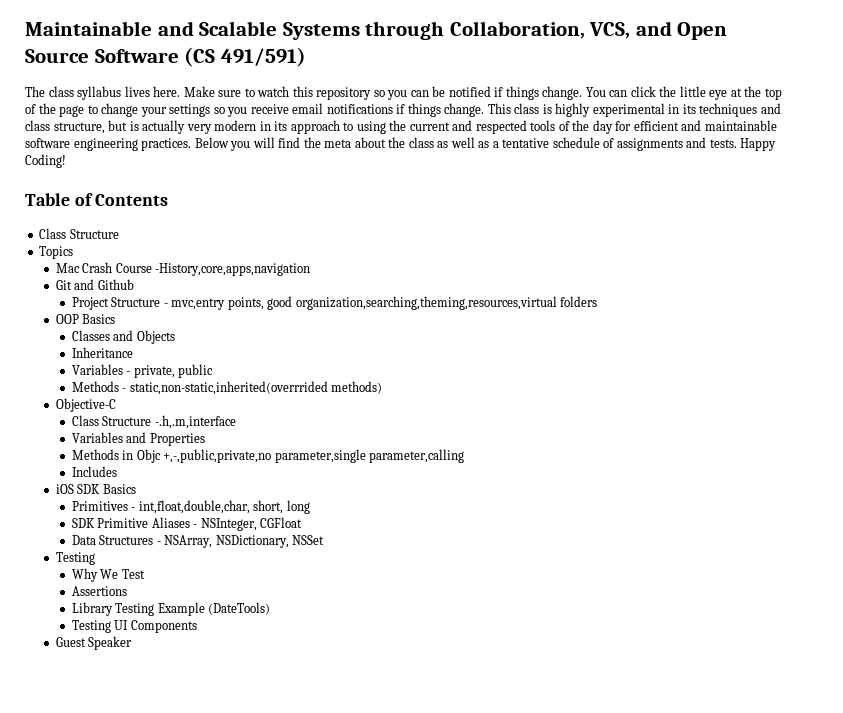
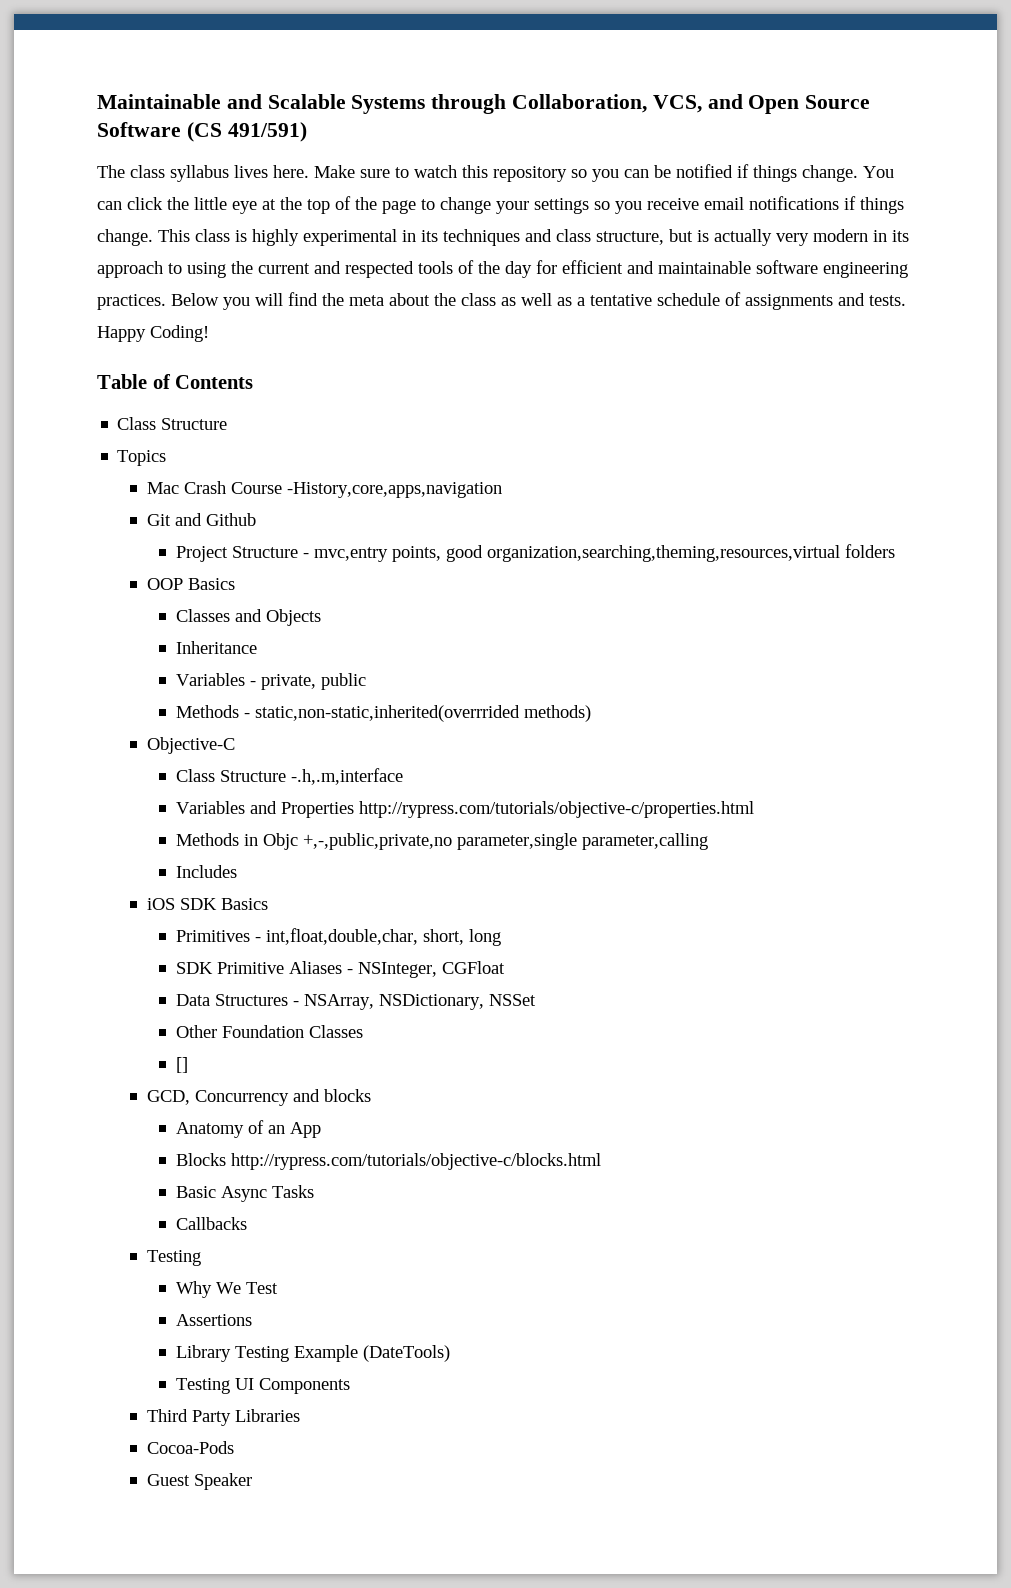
- Variables and Properties
+ Variables and Properties http://rypress.com/tutorials/objective-c/properties.html
+ Other Foundation Classes
+ []
+ GCD, Concurrency and blocks
+ Anatomy of an App
+ Blocks http://rypress.com/tutorials/objective-c/blocks.html
+ Basic Async Tasks
+ Callbacks
+ Third Party Libraries
+ Cocoa-Pods

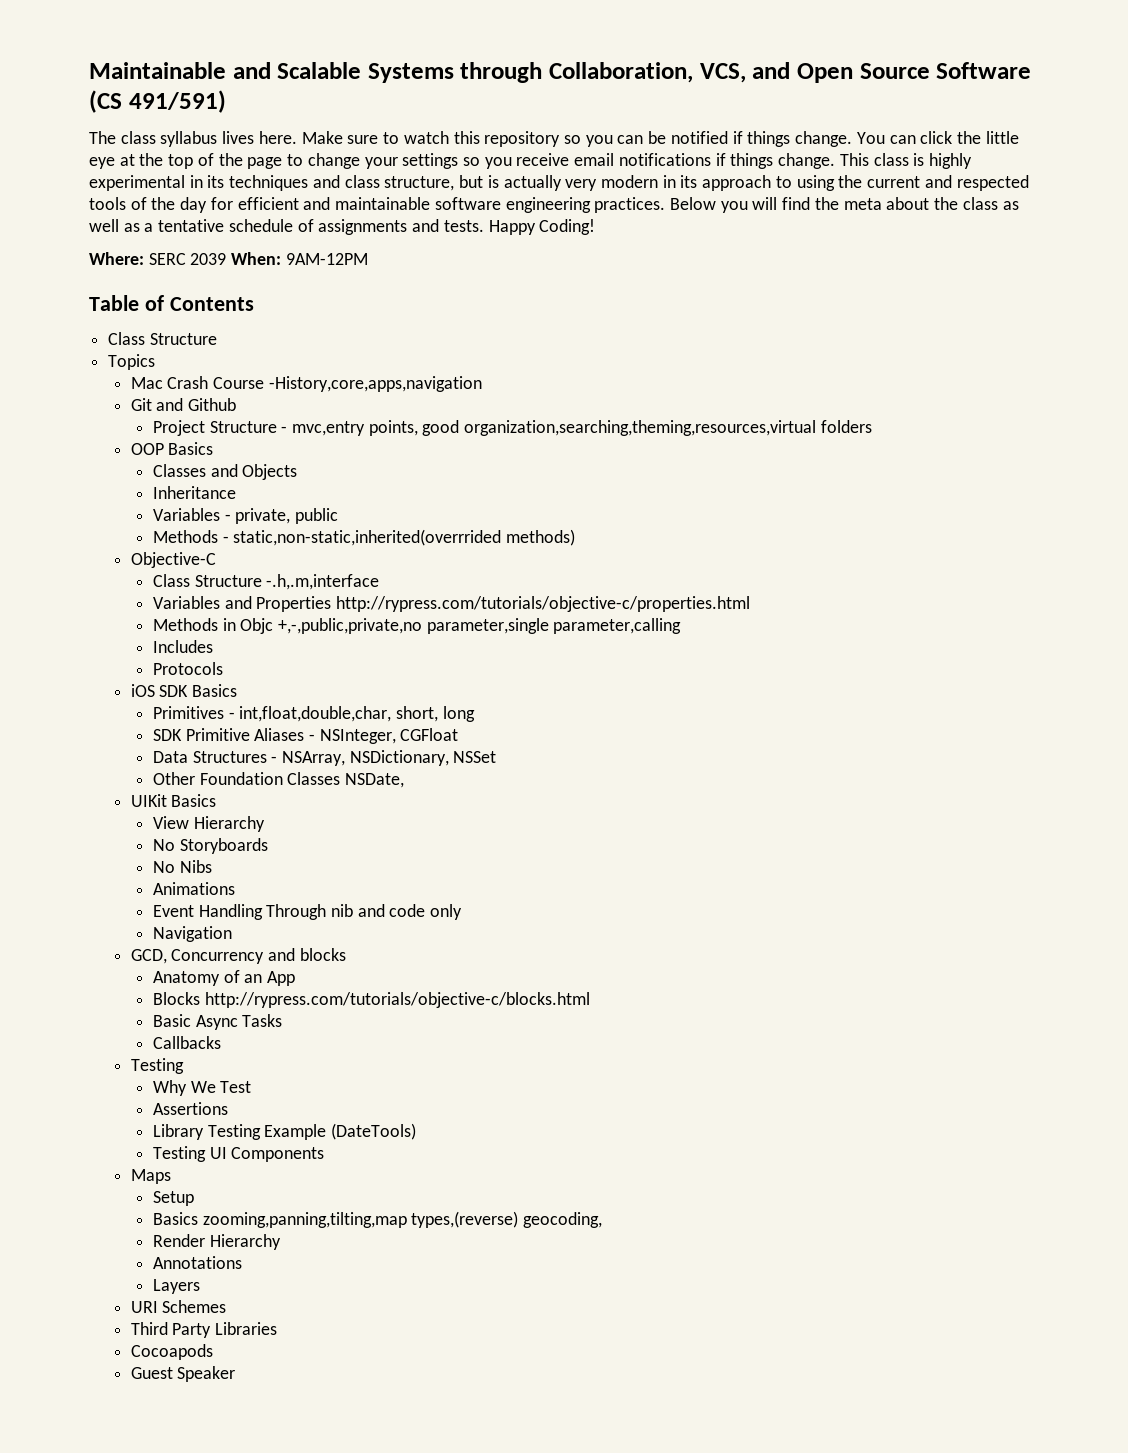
+ Where: SERC 2039 When: 9AM-12PM
+ Protocols
- Other Foundation Classes
- []
+ Other Foundation Classes NSDate,
+ UIKit Basics
+ View Hierarchy
+ No Storyboards
+ No Nibs
+ Animations
+ Event Handling Through nib and code only
+ Navigation
+ Maps
+ Setup
+ Basics zooming,panning,tilting,map types,(reverse) geocoding,
+ Render Hierarchy
+ Annotations
+ Layers
+ URI Schemes
- Cocoa-Pods
+ Cocoapods

